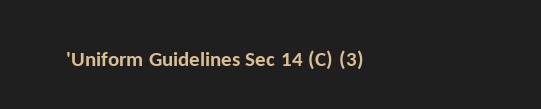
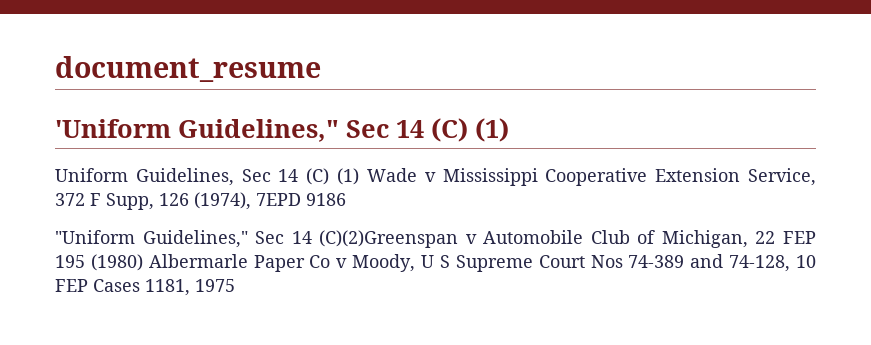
- 'Uniform Guidelines Sec 14 (C) (3)
+ document_resume
+ 'Uniform Guidelines," Sec 14 (C) (1)
+ Uniform Guidelines, Sec 14 (C) (1) Wade v Mississippi Cooperative Extension Service, 372 F Supp, 126 (1974), 7EPD 9186
+ "Uniform Guidelines," Sec 14 (C)(2)Greenspan v Automobile Club of Michigan, 22 FEP 195 (1980) Albermarle Paper Co v Moody, U S Supreme Court Nos 74-389 and 74-128, 10 FEP Cases 1181, 1975

